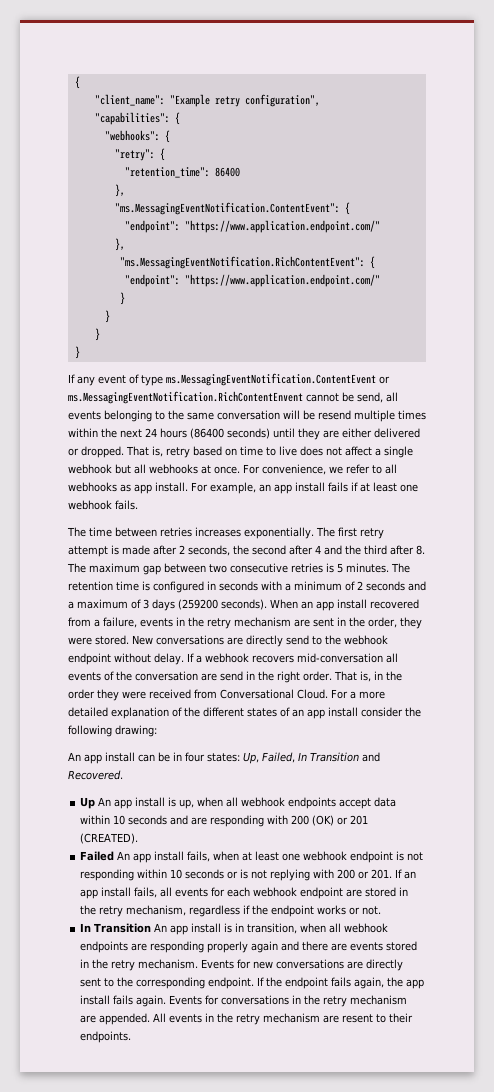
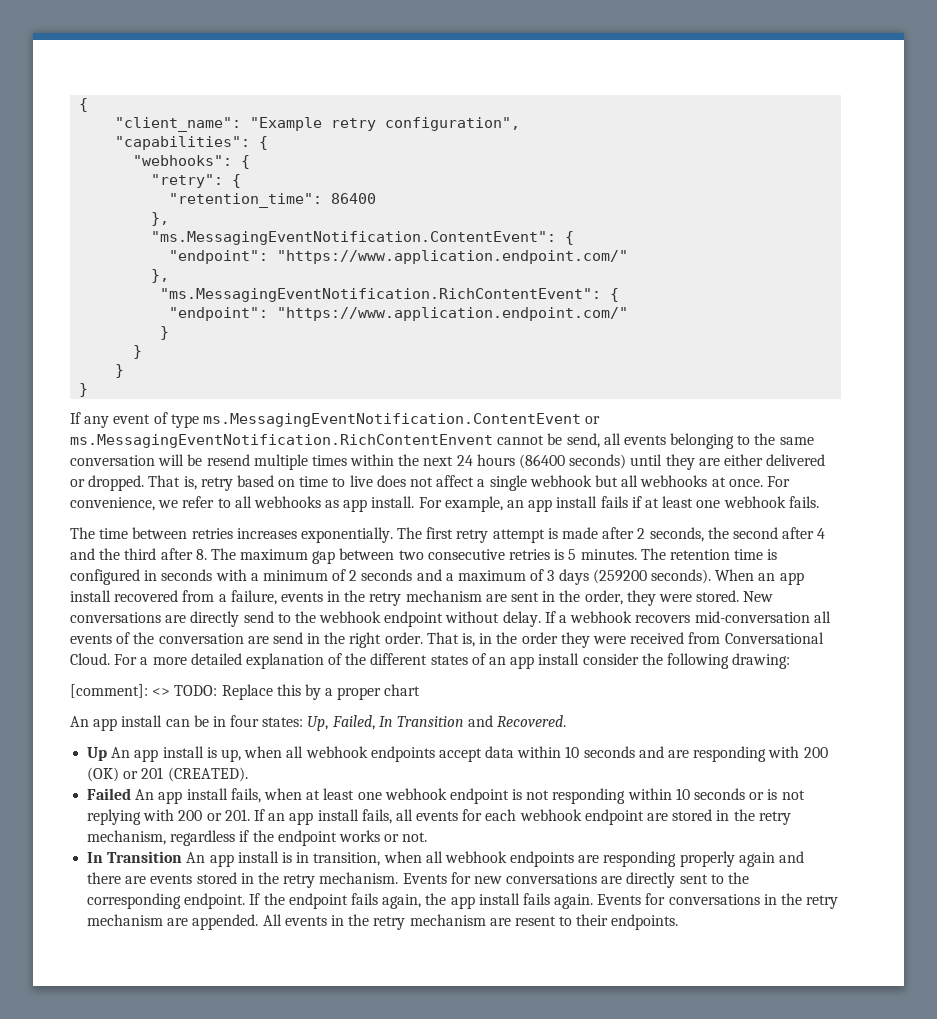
+ [comment]: <> TODO: Replace this by a proper chart

